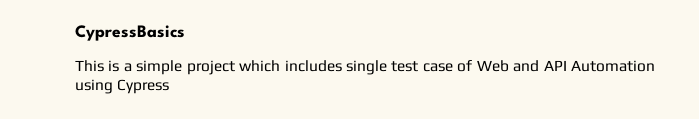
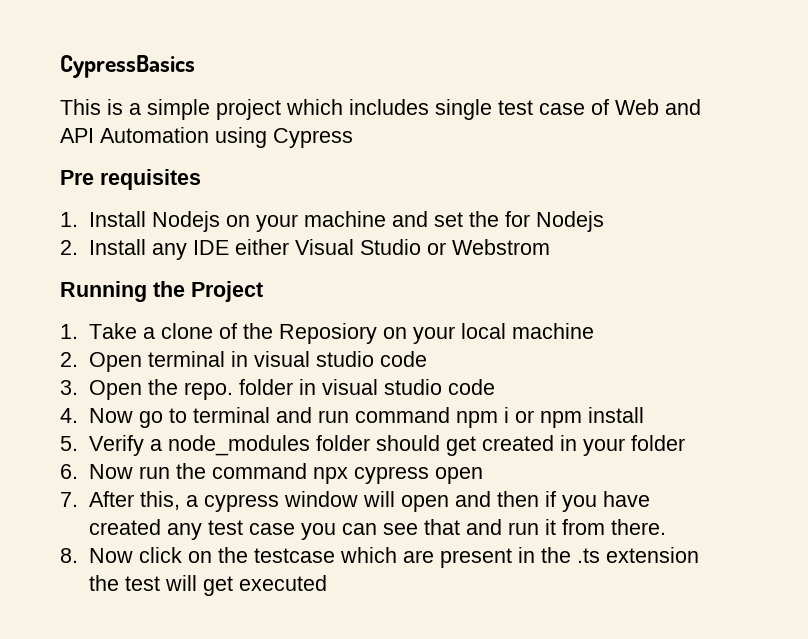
+ Pre requisites
+ 1. Install Nodejs on your machine and set the for Nodejs
+ 2. Install any IDE either Visual Studio or Webstrom
+ Running the Project
+ 1. Take a clone of the Reposiory on your local machine
+ 2. Open terminal in visual studio code
+ 3. Open the repo. folder in visual studio code
+ 4. Now go to terminal and run command npm i or npm install
+ 5. Verify a node_modules folder should get created in your folder
+ 6. Now run the command npx cypress open
+ 7. After this, a cypress window will open and then if you have created any test case you can see that and run it from there.
+ 8. Now click on the testcase which are present in the .ts extension the test will get executed

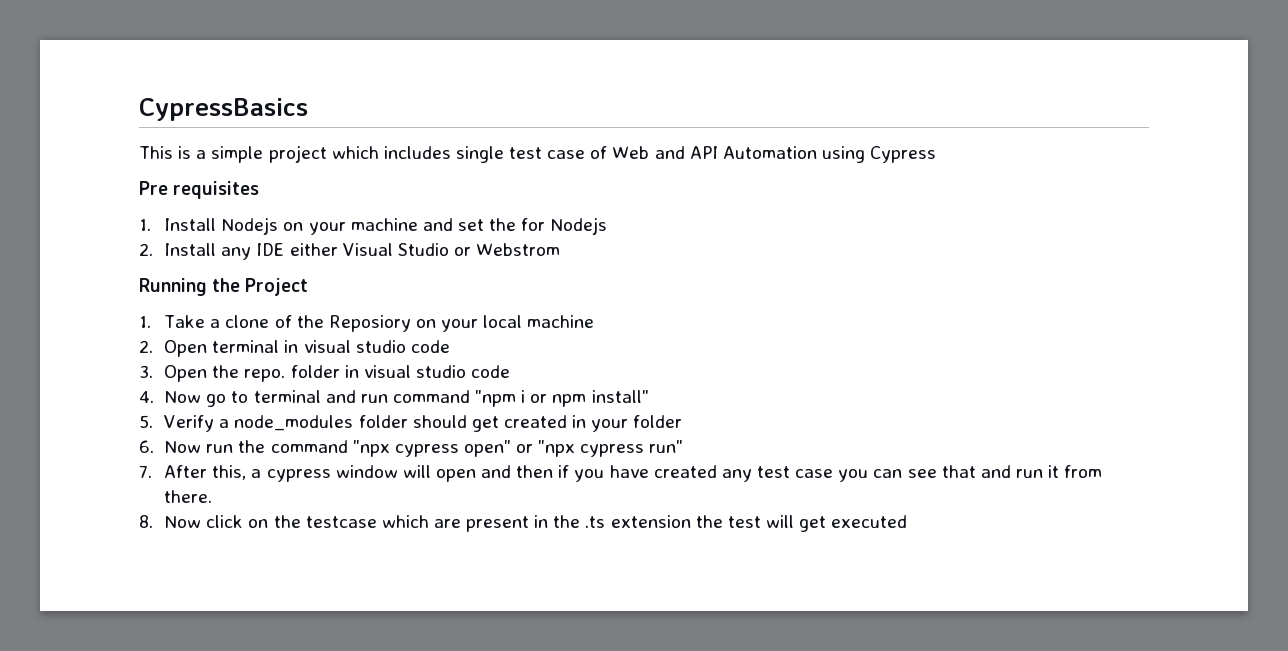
- 4. Now go to terminal and run command npm i or npm install
+ 4. Now go to terminal and run command "npm i or npm install"
- 6. Now run the command npx cypress open
+ 6. Now run the command "npx cypress open" or "npx cypress run"

